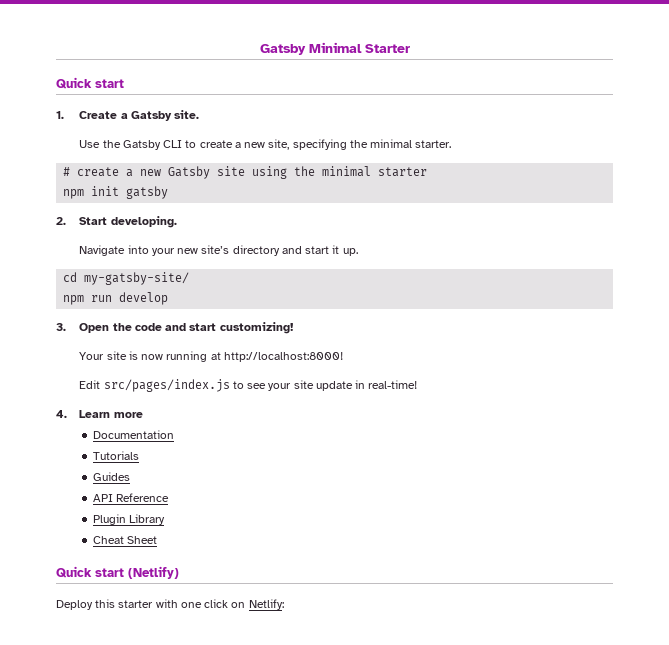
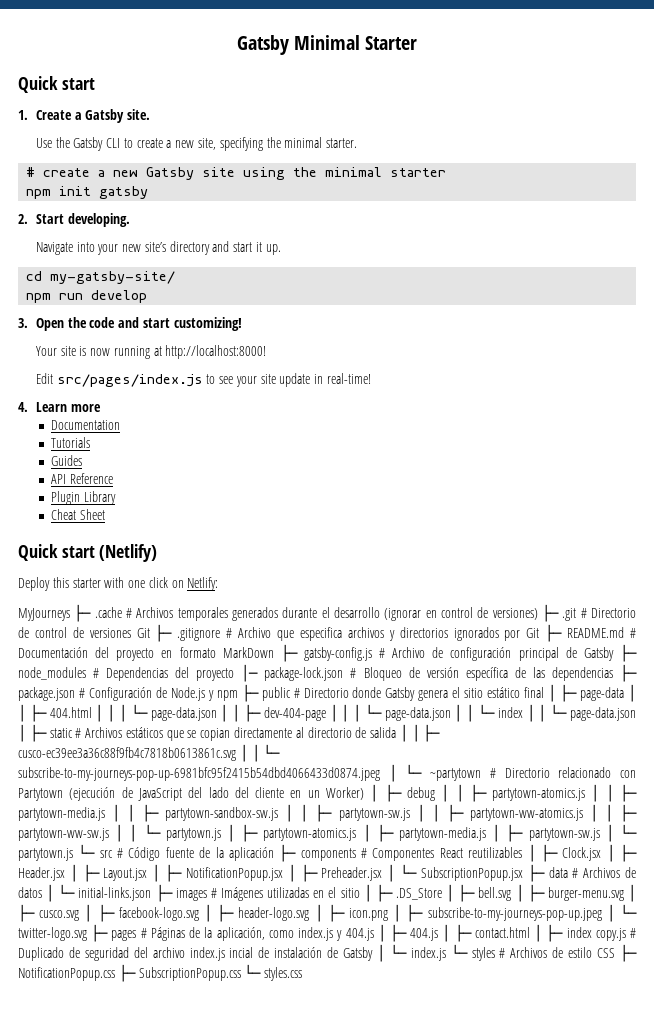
+ MyJourneys ├─ .cache # Archivos temporales generados durante el desarrollo (ignorar en control de versiones) ├─ .git # Directorio de control de versiones Git ├─ .gitignore # Archivo que especifica archivos y directorios ignorados por Git ├─ README.md # Documentación del proyecto en formato MarkDown ├─ gatsby-config.js # Archivo de configuración principal de Gatsby ├─ node_modules # Dependencias del proyecto │─ package-lock.json # Bloqueo de versión específica de las dependencias ├─ package.json # Configuración de Node.js y npm ├─ public # Directorio donde Gatsby genera el sitio estático final │ ├─ page-data │ │ ├─ 404.html │ │ │ └─ page-data.json │ │ ├─ dev-404-page │ │ │ └─ page-data.json │ │ └─ index │ │ └─ page-data.json │ ├─ static # Archivos estáticos que se copian directamente al directorio de salida │ │ ├─ cusco-ec39ee3a36c88f9fb4c7818b0613861c.svg │ │ └─ subscribe-to-my-journeys-pop-up-6981bfc95f2415b54dbd4066433d0874.jpeg │ └─ ~partytown # Directorio relacionado con Partytown (ejecución de JavaScript del lado del cliente en un Worker) │ ├─ debug │ │ ├─ partytown-atomics.js │ │ ├─ partytown-media.js │ │ ├─ partytown-sandbox-sw.js │ │ ├─ partytown-sw.js │ │ ├─ partytown-ww-atomics.js │ │ ├─ partytown-ww-sw.js │ │ └─ partytown.js │ ├─ partytown-atomics.js │ ├─ partytown-media.js │ ├─ partytown-sw.js │ └─ partytown.js └─ src # Código fuente de la aplicación ├─ components # Componentes React reutilizables │ ├─ Clock.jsx │ ├─ Header.jsx │ ├─ Layout.jsx │ ├─ NotificationPopup.jsx │ ├─ Preheader.jsx │ └─ SubscriptionPopup.jsx ├─ data # Archivos de datos │ └─ initial-links.json ├─ images # Imágenes utilizadas en el sitio │ ├─ .DS_Store │ ├─ bell.svg │ ├─ burger-menu.svg │ ├─ cusco.svg │ ├─ facebook-logo.svg │ ├─ header-logo.svg │ ├─ icon.png │ ├─ subscribe-to-my-journeys-pop-up.jpeg │ └─ twitter-logo.svg ├─ pages # Páginas de la aplicación, como index.js y 404.js │ ├─ 404.js │ ├─ contact.html │ ├─ index copy.js # Duplicado de seguridad del archivo index.js incial de instalación de Gatsby │ └─ index.js └─ styles # Archivos de estilo CSS ├─ NotificationPopup.css ├─ SubscriptionPopup.css └─ styles.css

